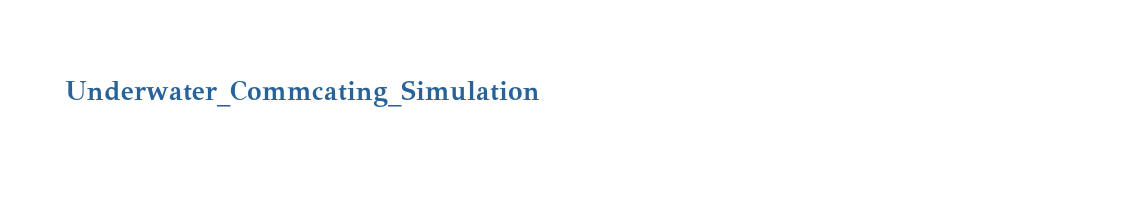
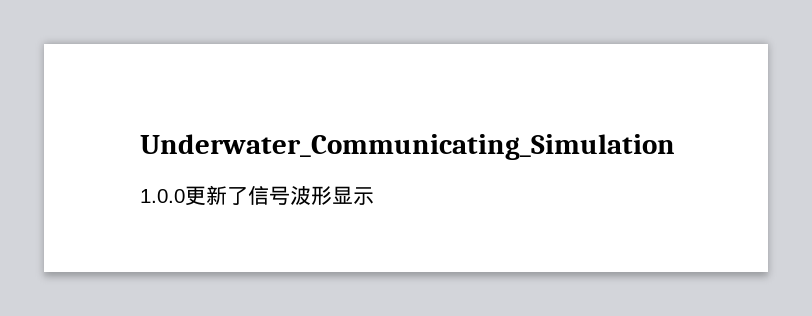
- Underwater_Commcating_Simulation
+ Underwater_Communicating_Simulation
+ 1.0.0更新了信号波形显示

